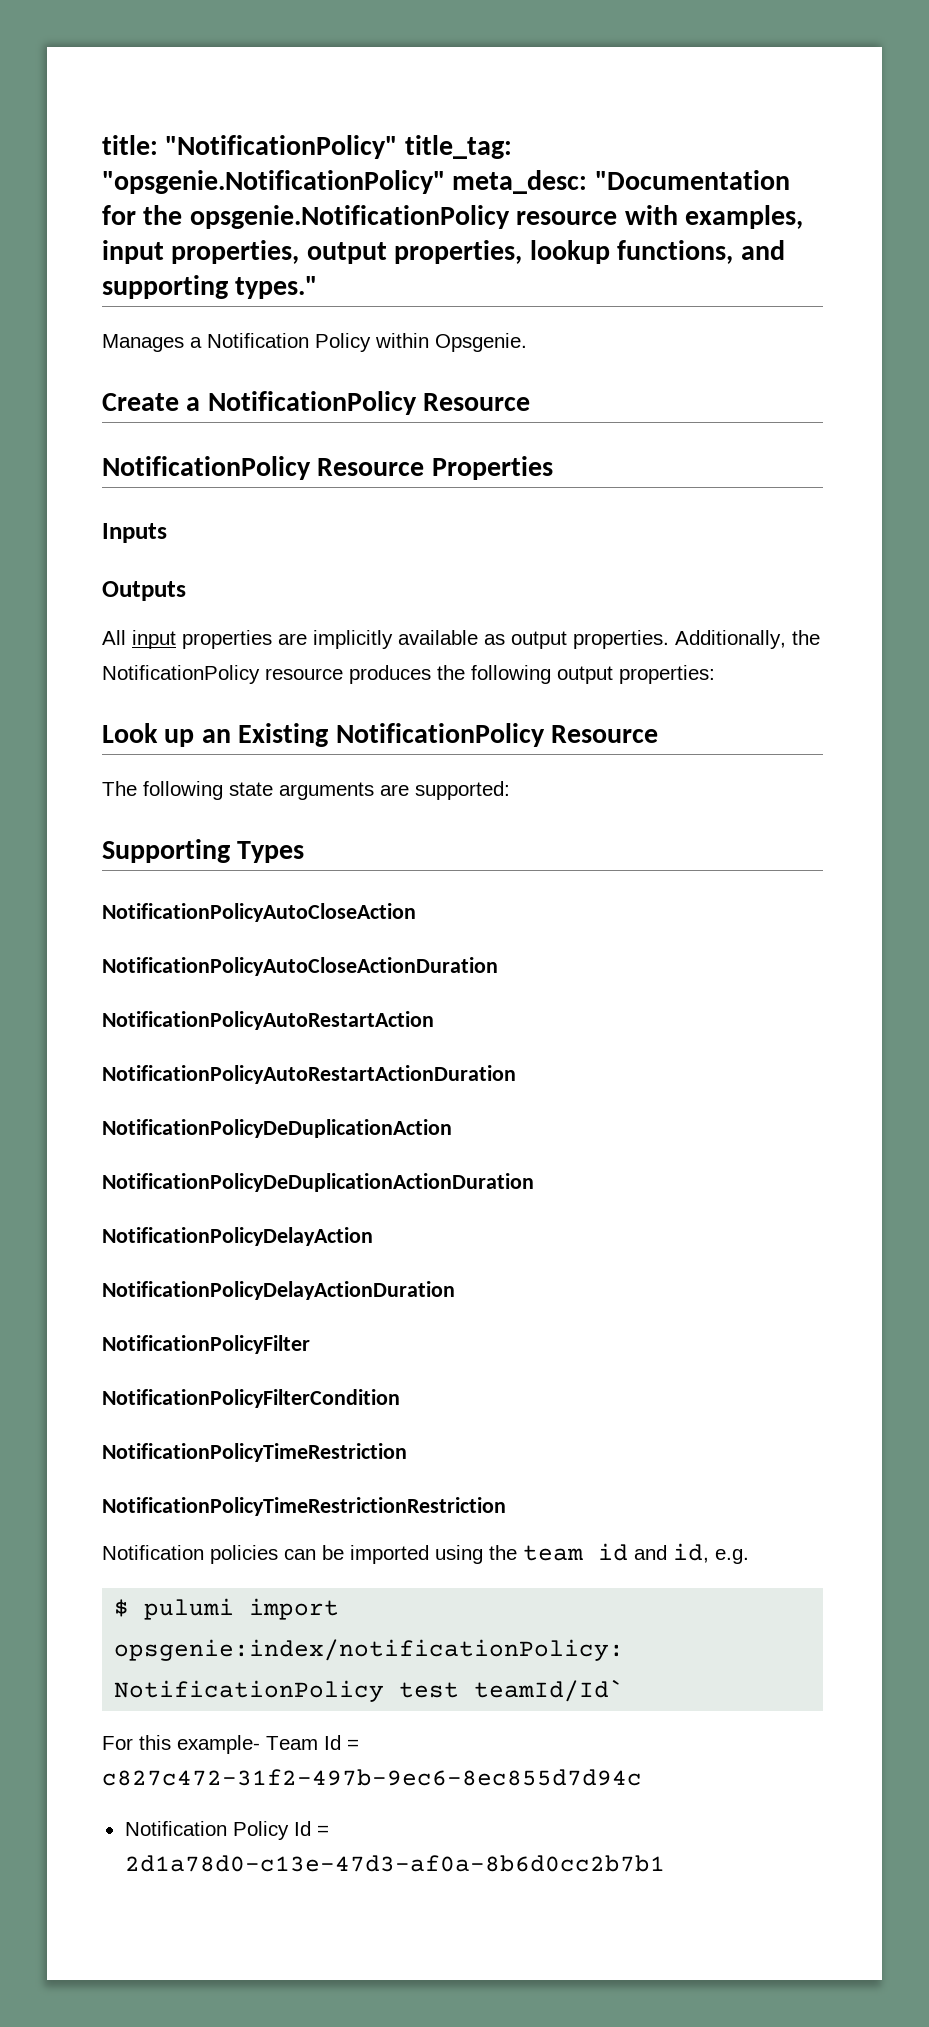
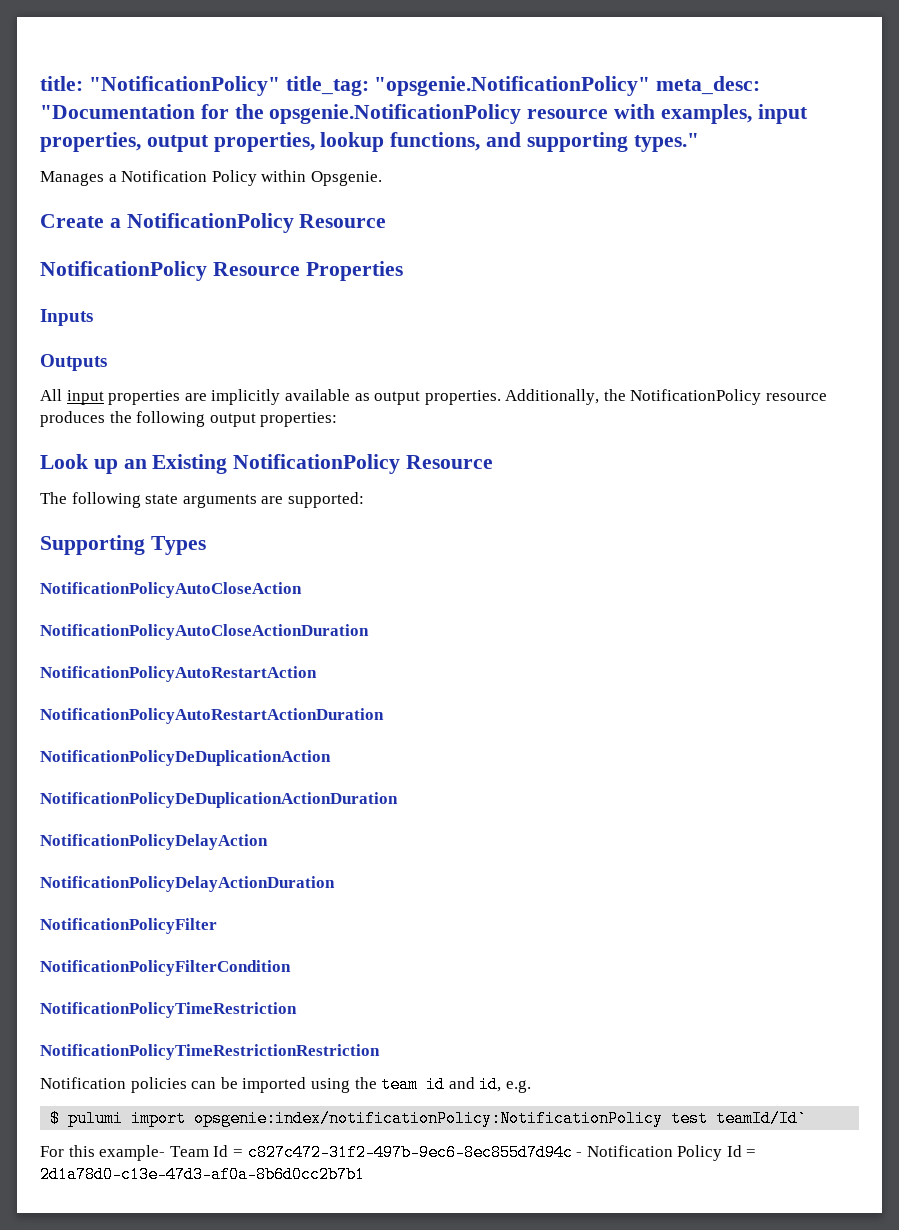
- For this example- Team Id = c827c472-31f2-497b-9ec6-8ec855d7d94c
- Notification Policy Id = 2d1a78d0-c13e-47d3-af0a-8b6d0cc2b7b1
+ For this example- Team Id = c827c472-31f2-497b-9ec6-8ec855d7d94c - Notification Policy Id = 2d1a78d0-c13e-47d3-af0a-8b6d0cc2b7b1

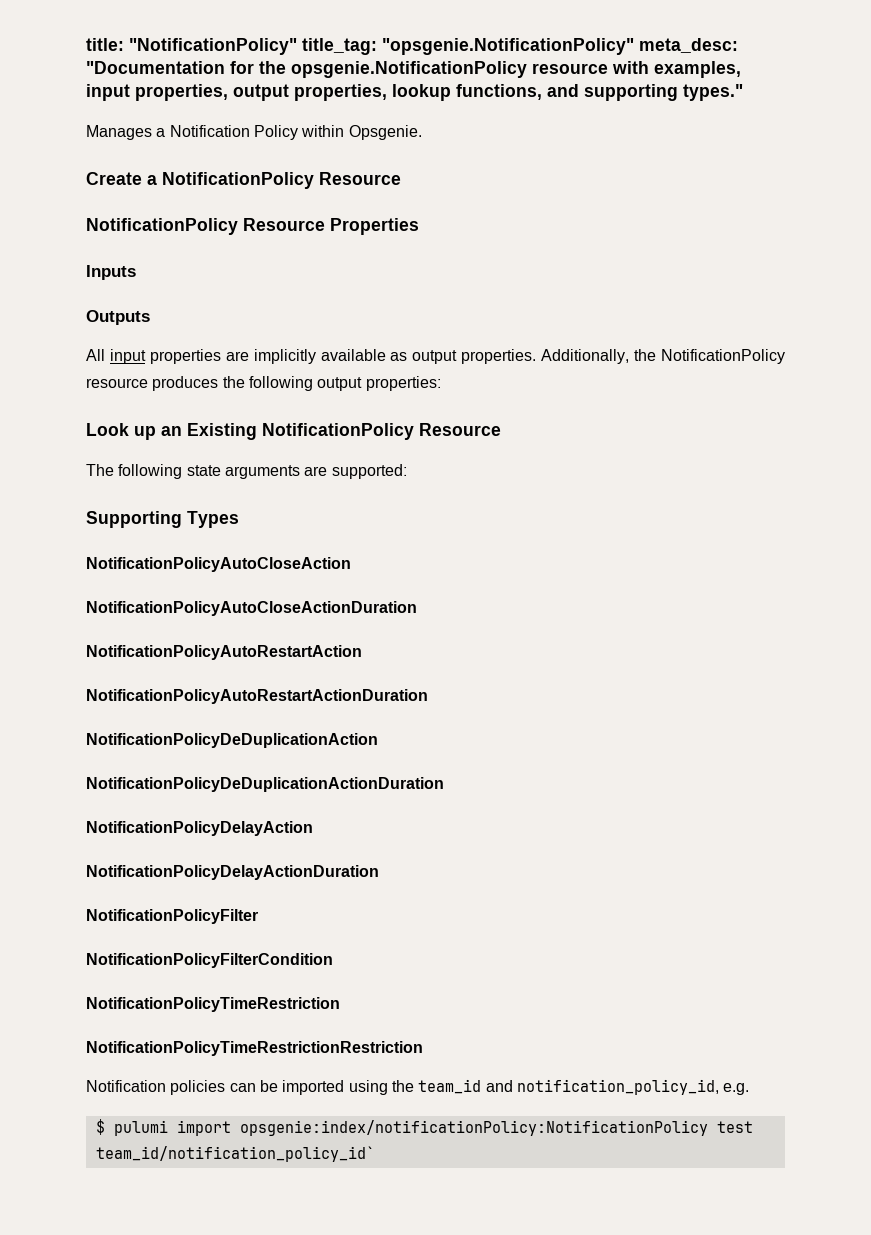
- Notification policies can be imported using the team id and id, e.g.
+ Notification policies can be imported using the team_id and notification_policy_id, e.g.
- $ pulumi import opsgenie:index/notificationPolicy:NotificationPolicy test teamId/Id`
- For this example- Team Id = c827c472-31f2-497b-9ec6-8ec855d7d94c - Notification Policy Id = 2d1a78d0-c13e-47d3-af0a-8b6d0cc2b7b1
+ $ pulumi import opsgenie:index/notificationPolicy:NotificationPolicy test team_id/notification_policy_id`

